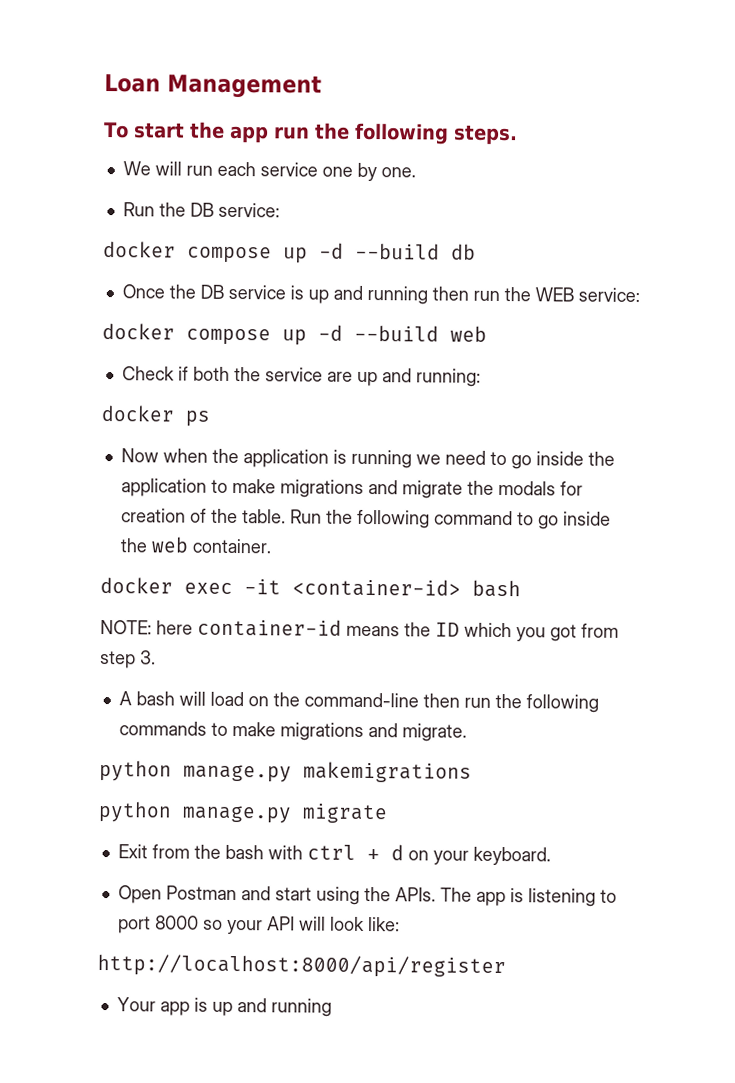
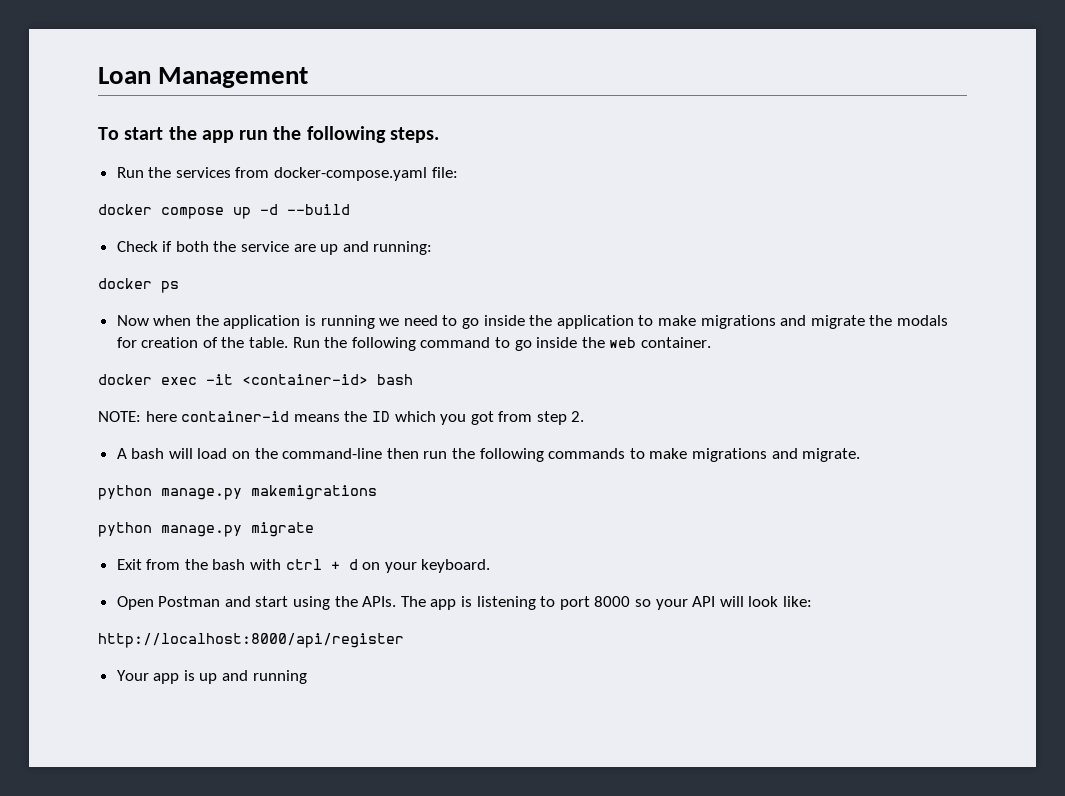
- We will run each service one by one.
- Run the DB service:
- docker compose up -d --build db
- Once the DB service is up and running then run the WEB service:
- docker compose up -d --build web
+ Run the services from docker-compose.yaml file:
+ docker compose up -d --build
- NOTE: here container-id means the ID which you got from step 3.
+ NOTE: here container-id means the ID which you got from step 2.

